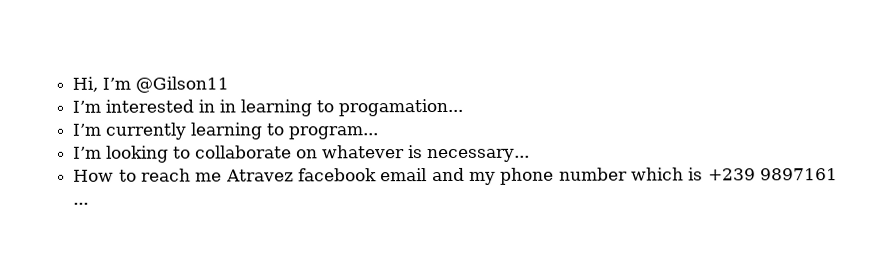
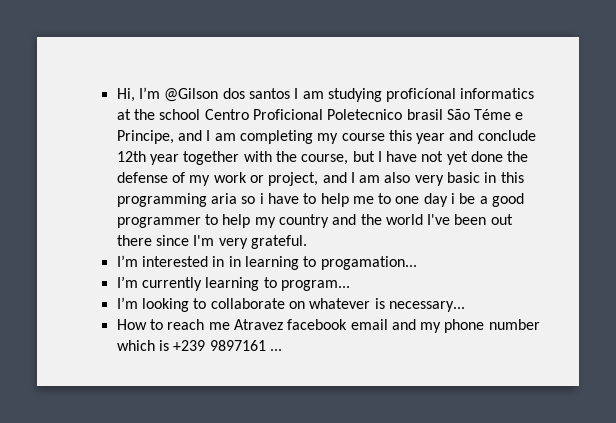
- Hi, I’m @Gilson11
+ Hi, I’m @Gilson dos santos I am studying proficíonal informatics at the school Centro Proficional Poletecnico brasil São Téme e Principe, and I am completing my course this year and conclude 12th year together with the course, but I have not yet done the defense of my work or project, and I am also very basic in this programming aria so i have to help me to one day i be a good programmer to help my country and the world I've been out there since I'm very grateful.

